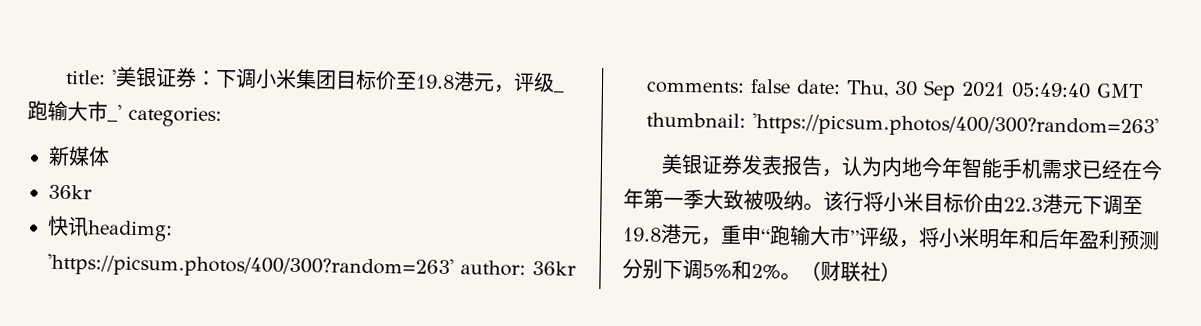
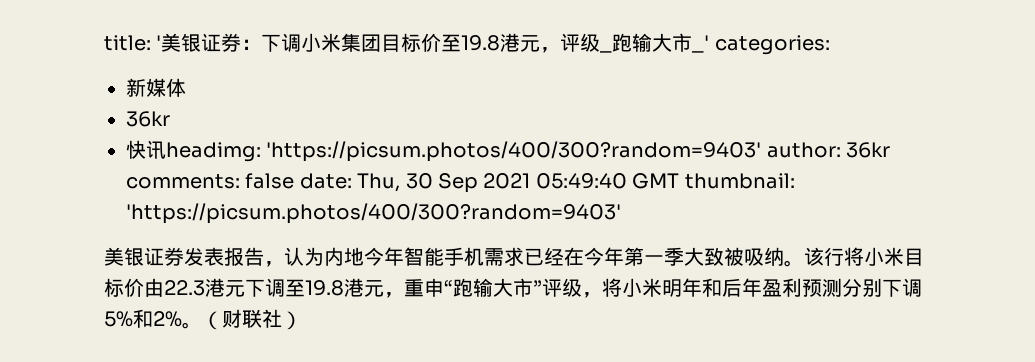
- 快讯headimg: 'https://picsum.photos/400/300?random=263' author: 36kr comments: false date: Thu, 30 Sep 2021 05:49:40 GMT thumbnail: 'https://picsum.photos/400/300?random=263'
+ 快讯headimg: 'https://picsum.photos/400/300?random=9403' author: 36kr comments: false date: Thu, 30 Sep 2021 05:49:40 GMT thumbnail: 'https://picsum.photos/400/300?random=9403'

